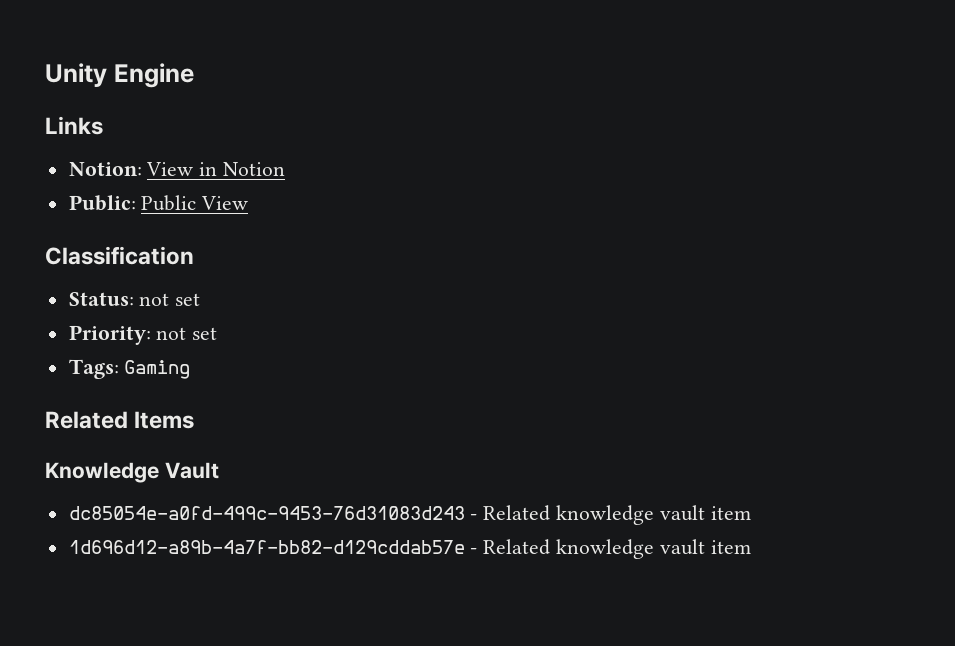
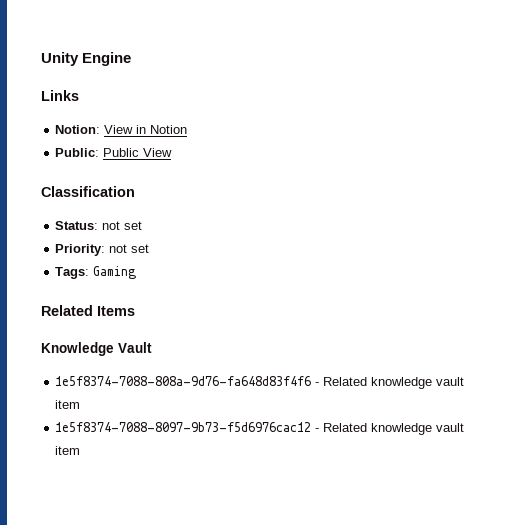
- dc85054e-a0fd-499c-9453-76d31083d243 - Related knowledge vault item
+ 1e5f8374-7088-808a-9d76-fa648d83f4f6 - Related knowledge vault item
- 1d696d12-a89b-4a7f-bb82-d129cddab57e - Related knowledge vault item
+ 1e5f8374-7088-8097-9b73-f5d6976cac12 - Related knowledge vault item

